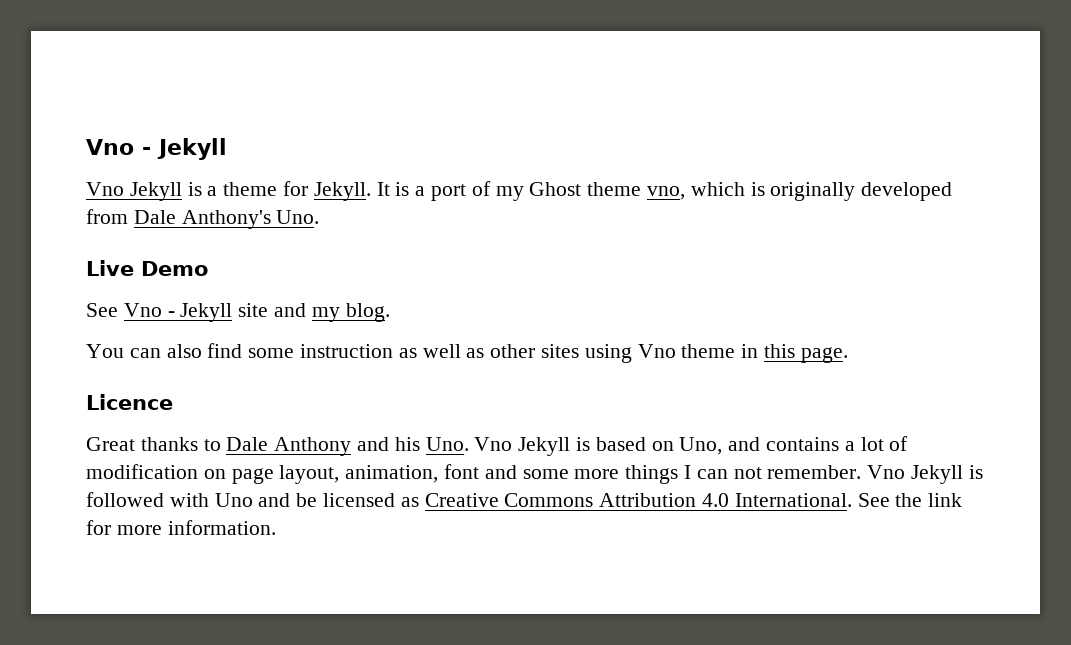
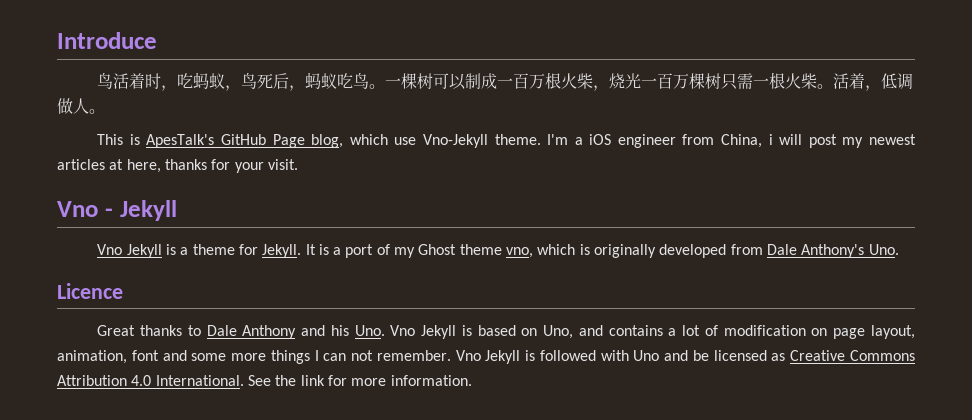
+ Introduce
+ 鸟活着时，吃蚂蚁，鸟死后，蚂蚁吃鸟。一棵树可以制成一百万根火柴，烧光一百万棵树只需一根火柴。活着，低调做人。
+ This is ApesTalk's GitHub Page blog, which use Vno-Jekyll theme. I'm a iOS engineer from China, i will post my newest articles at here, thanks for your visit.
- Live Demo
- See Vno - Jekyll site and my blog.
- You can also find some instruction as well as other sites using Vno theme in this page.

